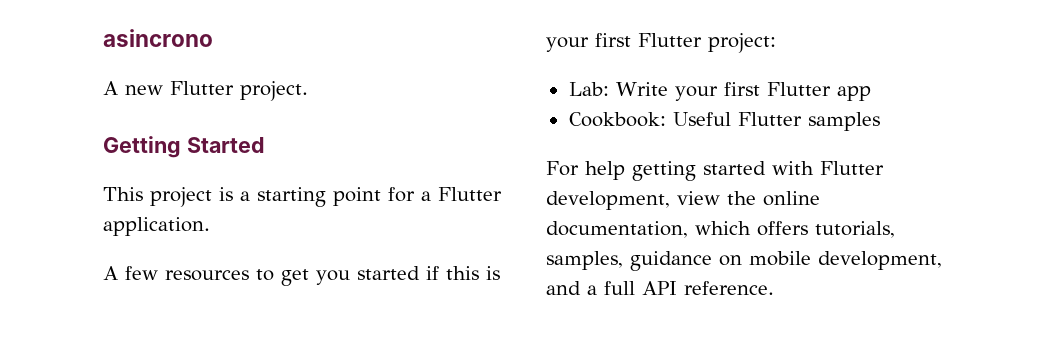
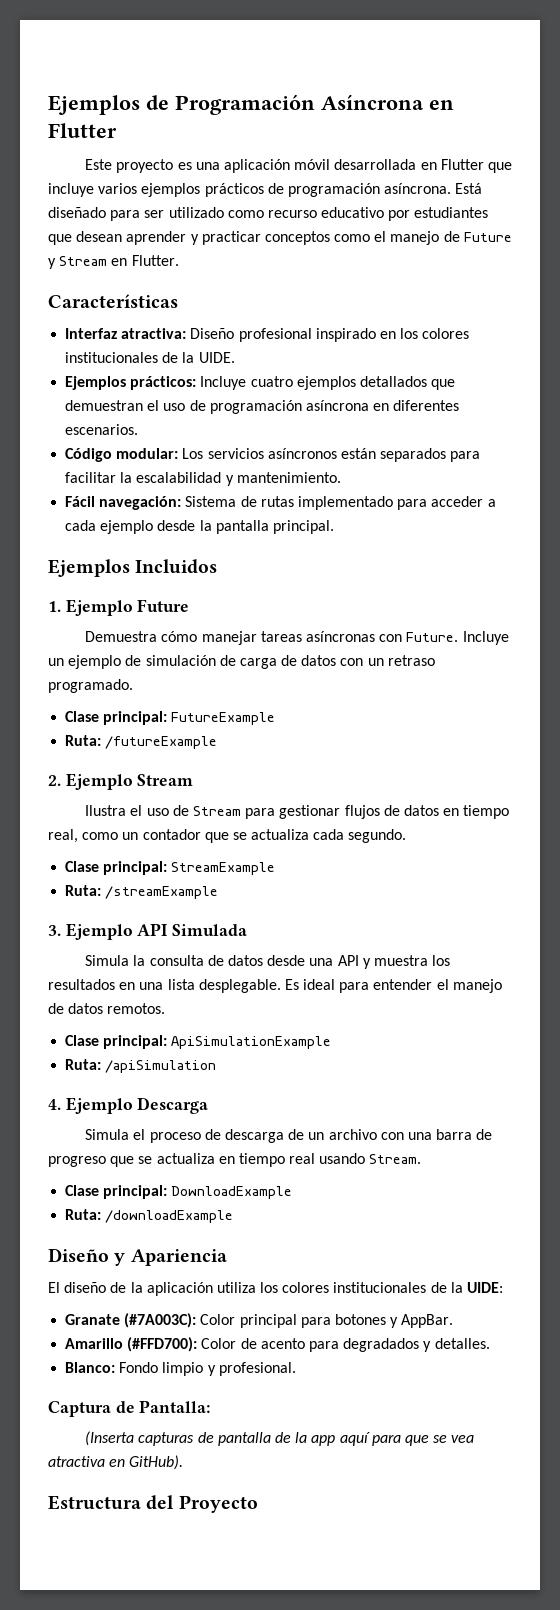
- asincrono
- A new Flutter project.
- Getting Started
- This project is a starting point for a Flutter application.
- A few resources to get you started if this is your first Flutter project:
- Lab: Write your first Flutter app
- Cookbook: Useful Flutter samples
- For help getting started with Flutter development, view the online documentation, which offers tutorials, samples, guidance on mobile development, and a full API reference.
+ Ejemplos de Programación Asíncrona en Flutter
+ Este proyecto es una aplicación móvil desarrollada en Flutter que incluye varios ejemplos prácticos de programación asíncrona. Está diseñado para ser utilizado como recurso educativo por estudiantes que desean aprender y practicar conceptos como el manejo de Future y Stream en Flutter.
+ Características
+ Interfaz atractiva: Diseño profesional inspirado en los colores institucionales de la UIDE.
+ Ejemplos prácticos: Incluye cuatro ejemplos detallados que demuestran el uso de programación asíncrona en diferentes escenarios.
+ Código modular: Los servicios asíncronos están separados para facilitar la escalabilidad y mantenimiento.
+ Fácil navegación: Sistema de rutas implementado para acceder a cada ejemplo desde la pantalla principal.
+ Ejemplos Incluidos
+ 1. Ejemplo Future
+ Demuestra cómo manejar tareas asíncronas con Future. Incluye un ejemplo de simulación de carga de datos con un retraso programado.
+ Clase principal: FutureExample
+ Ruta: /futureExample
+ 2. Ejemplo Stream
+ Ilustra el uso de Stream para gestionar flujos de datos en tiempo real, como un contador que se actualiza cada segundo.
+ Clase principal: StreamExample
+ Ruta: /streamExample
+ 3. Ejemplo API Simulada
+ Simula la consulta de datos desde una API y muestra los resultados en una lista desplegable. Es ideal para entender el manejo de datos remotos.
+ Clase principal: ApiSimulationExample
+ Ruta: /apiSimulation
+ 4. Ejemplo Descarga
+ Simula el proceso de descarga de un archivo con una barra de progreso que se actualiza en tiempo real usando Stream.
+ Clase principal: DownloadExample
+ Ruta: /downloadExample
+ Diseño y Apariencia
+ El diseño de la aplicación utiliza los colores institucionales de la UIDE:
+ Granate (#7A003C): Color principal para botones y AppBar.
+ Amarillo (#FFD700): Color de acento para degradados y detalles.
+ Blanco: Fondo limpio y profesional.
+ Captura de Pantalla:
+ (Inserta capturas de pantalla de la app aquí para que se vea atractiva en GitHub).
+ Estructura del Proyecto

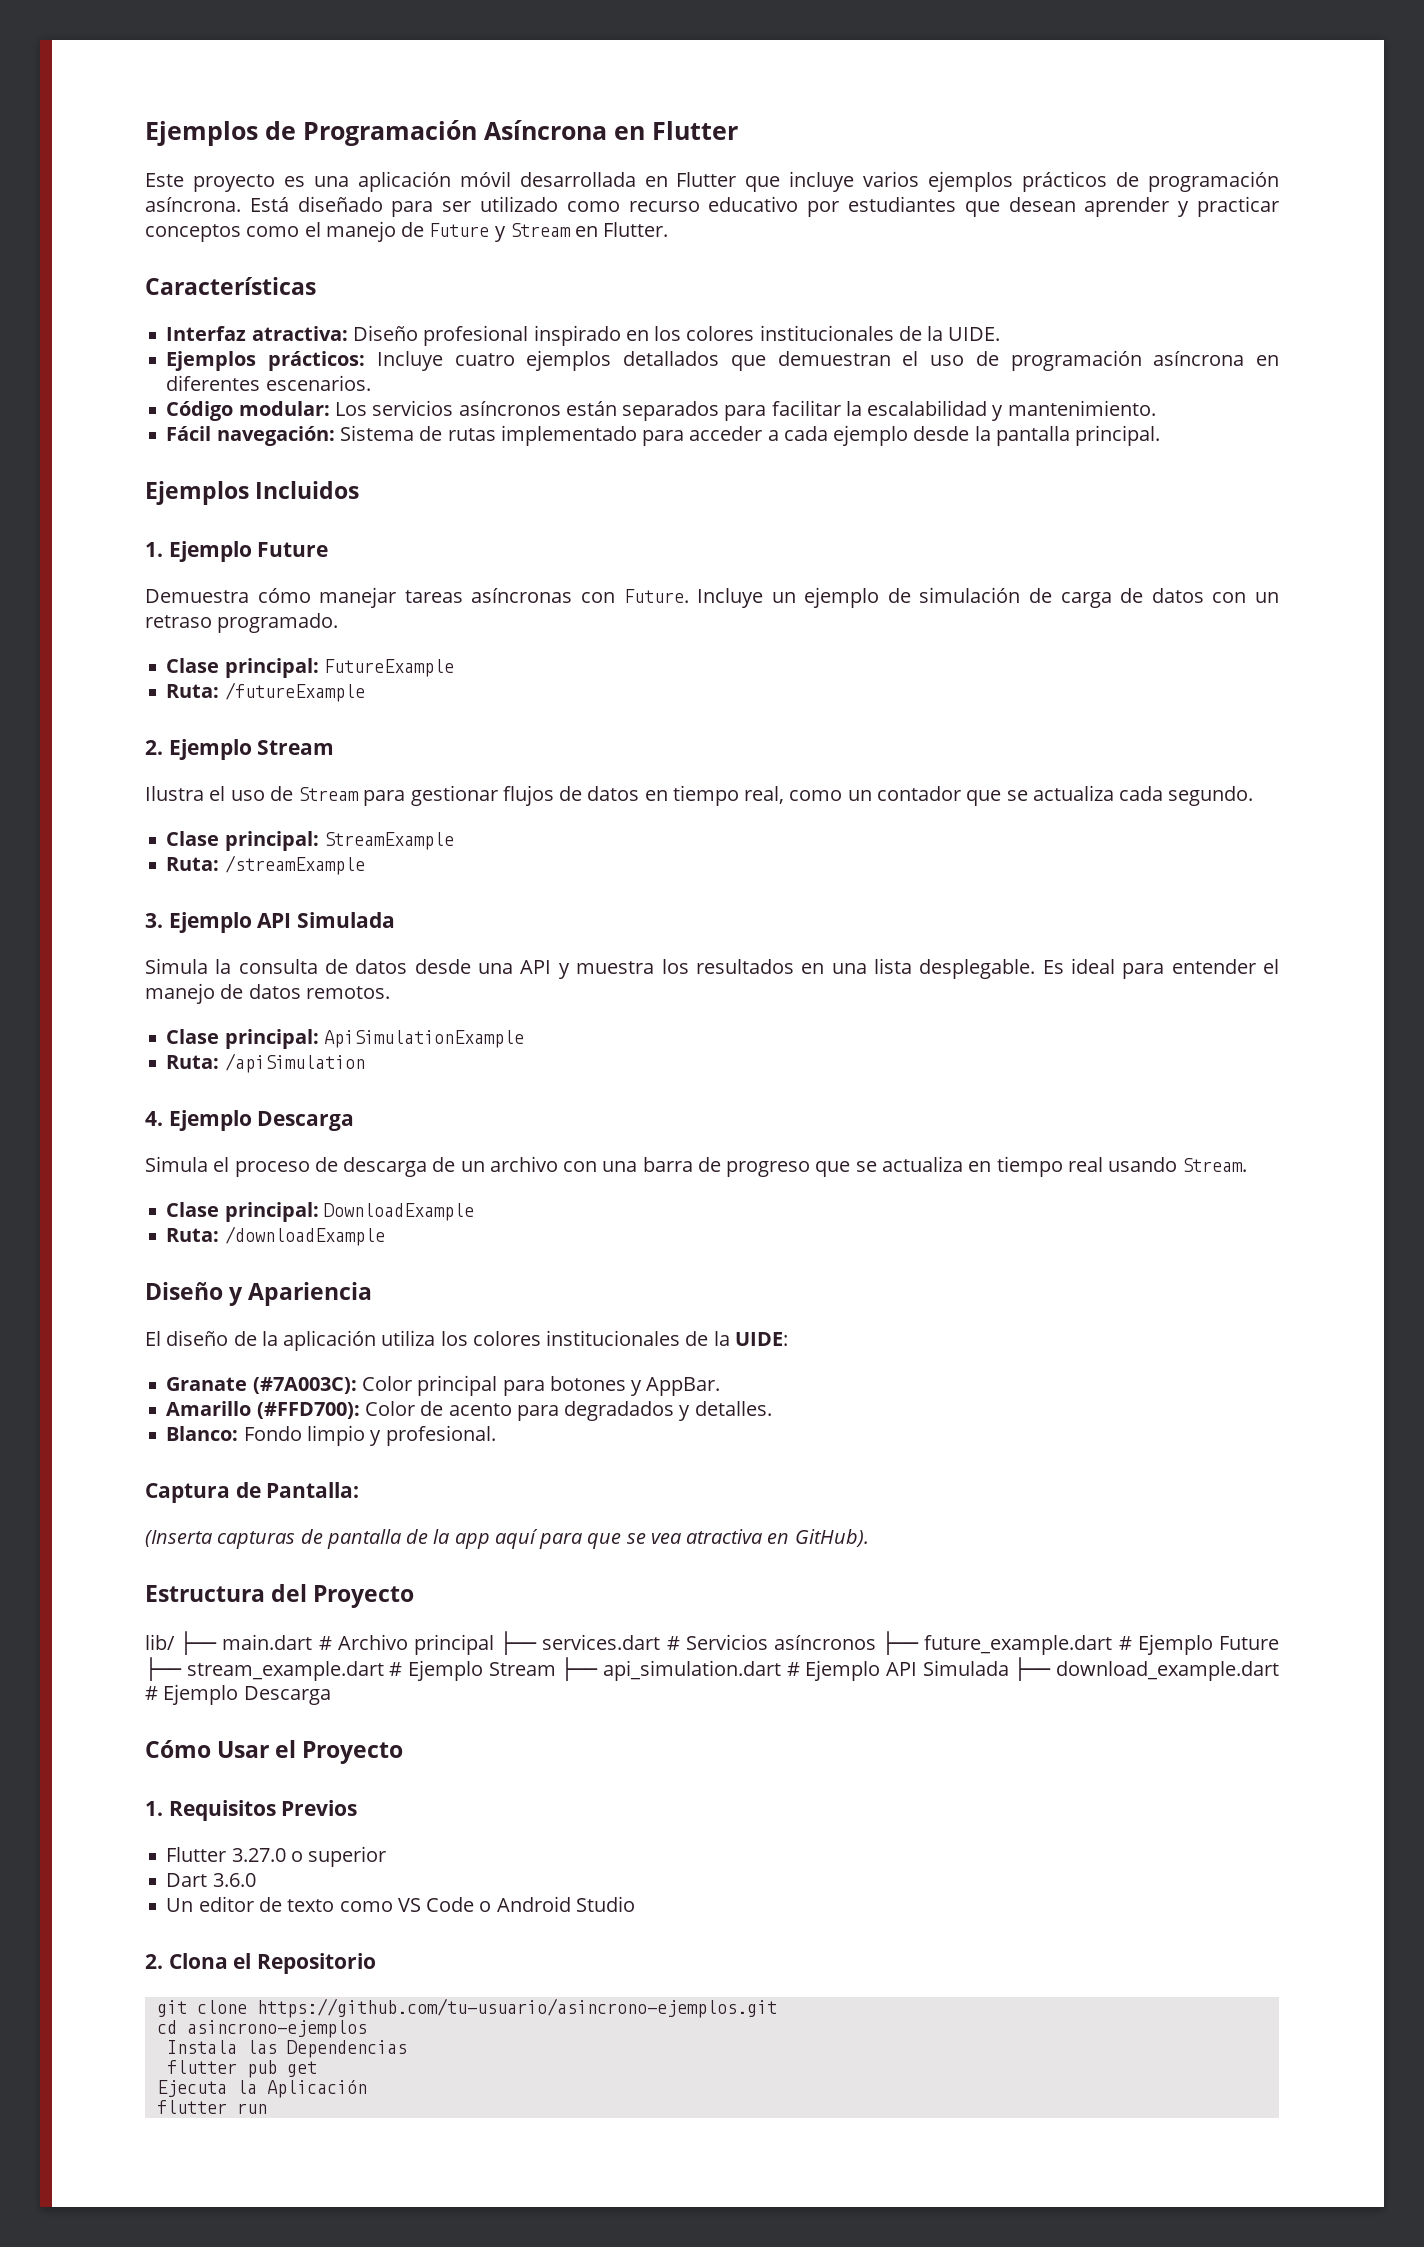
+ lib/ ├── main.dart # Archivo principal ├── services.dart # Servicios asíncronos ├── future_example.dart # Ejemplo Future ├── stream_example.dart # Ejemplo Stream ├── api_simulation.dart # Ejemplo API Simulada ├── download_example.dart # Ejemplo Descarga
+ Cómo Usar el Proyecto
+ 1. Requisitos Previos
+ Flutter 3.27.0 o superior
+ Dart 3.6.0
+ Un editor de texto como VS Code o Android Studio
+ 2. Clona el Repositorio
+ git clone https://github.com/tu-usuario/asincrono-ejemplos.git
+ cd asincrono-ejemplos
+ Instala las Dependencias
+ flutter pub get
+ Ejecuta la Aplicación
+ flutter run

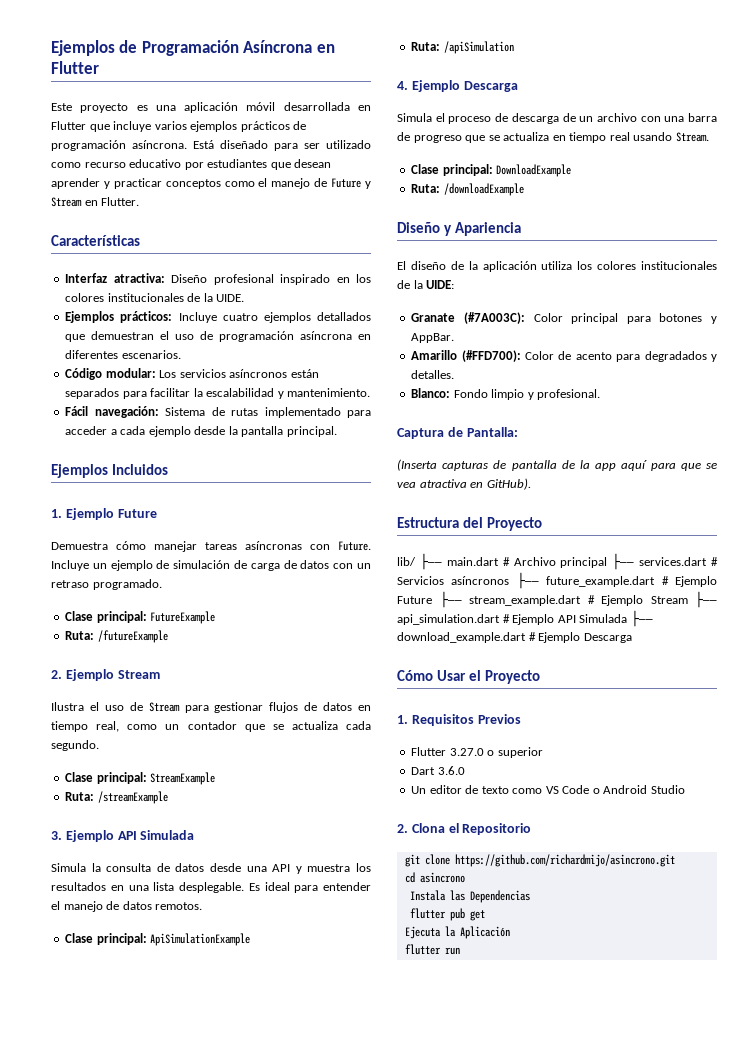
- git clone https://github.com/tu-usuario/asincrono-ejemplos.git
+ git clone https://github.com/richardmijo/asincrono.git
- cd asincrono-ejemplos
+ cd asincrono

